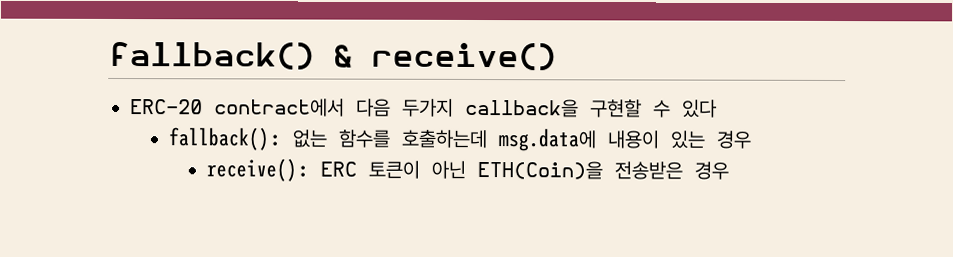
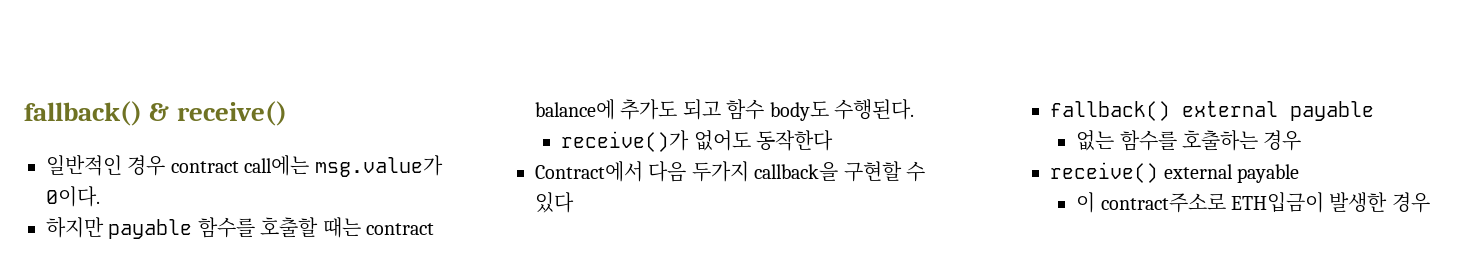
- ERC-20 contract에서 다음 두가지 callback을 구현할 수 있다
+ 일반적인 경우 contract call에는 msg.value가 0이다.
+ 하지만 payable 함수를 호출할 때는 contract balance에 추가도 되고 함수 body도 수행된다.
+ receive()가 없어도 동작한다
+ Contract에서 다음 두가지 callback을 구현할 수 있다
- fallback(): 없는 함수를 호출하는데 msg.data에 내용이 있는 경우
- receive(): ERC 토큰이 아닌 ETH(Coin)을 전송받은 경우
+ fallback() external payable
+ 없는 함수를 호출하는 경우
+ receive() external payable
+ 이 contract주소로 ETH입금이 발생한 경우

